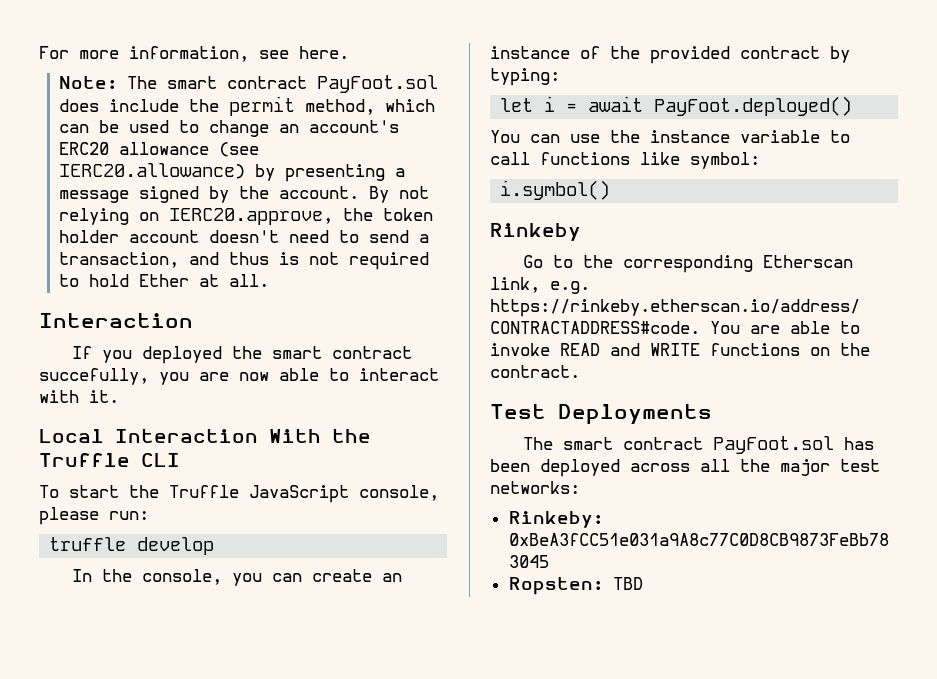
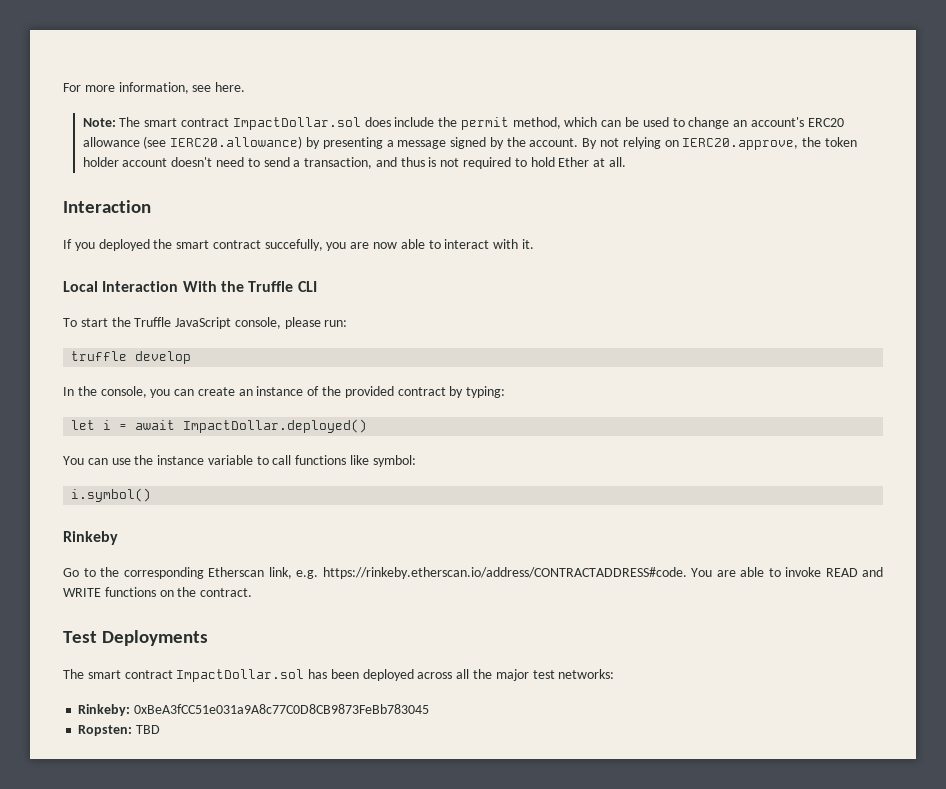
- Note: The smart contract PayFoot.sol does include the permit method, which can be used to change an account's ERC20 allowance (see IERC20.allowance) by presenting a message signed by the account.
+ Note: The smart contract ImpactDollar.sol does include the permit method, which can be used to change an account's ERC20 allowance (see IERC20.allowance) by presenting a message signed by the account.
- let i = await PayFoot.deployed()
+ let i = await ImpactDollar.deployed()
- The smart contract PayFoot.sol has been deployed across all the major test networks:
+ The smart contract ImpactDollar.sol has been deployed across all the major test networks:

